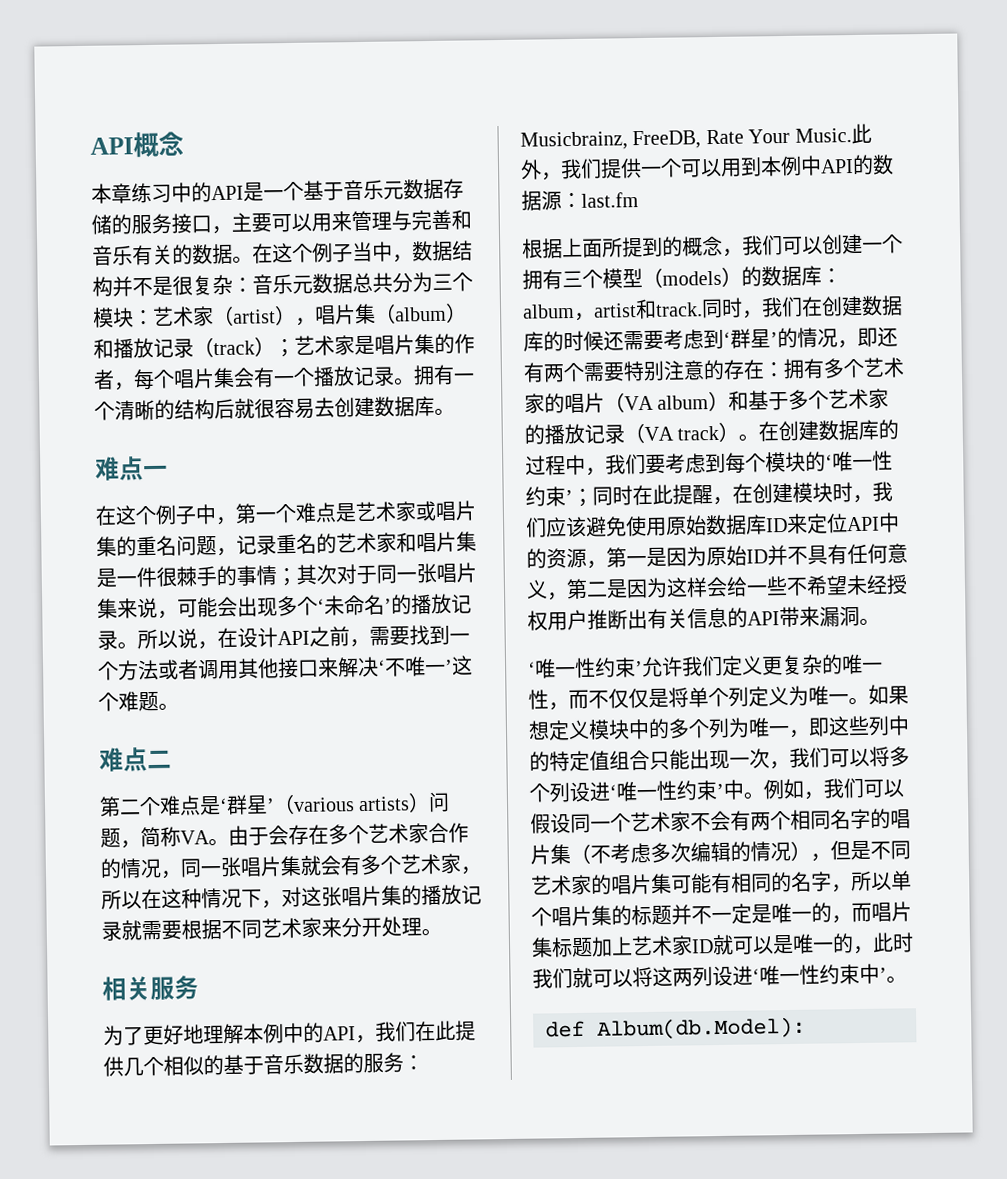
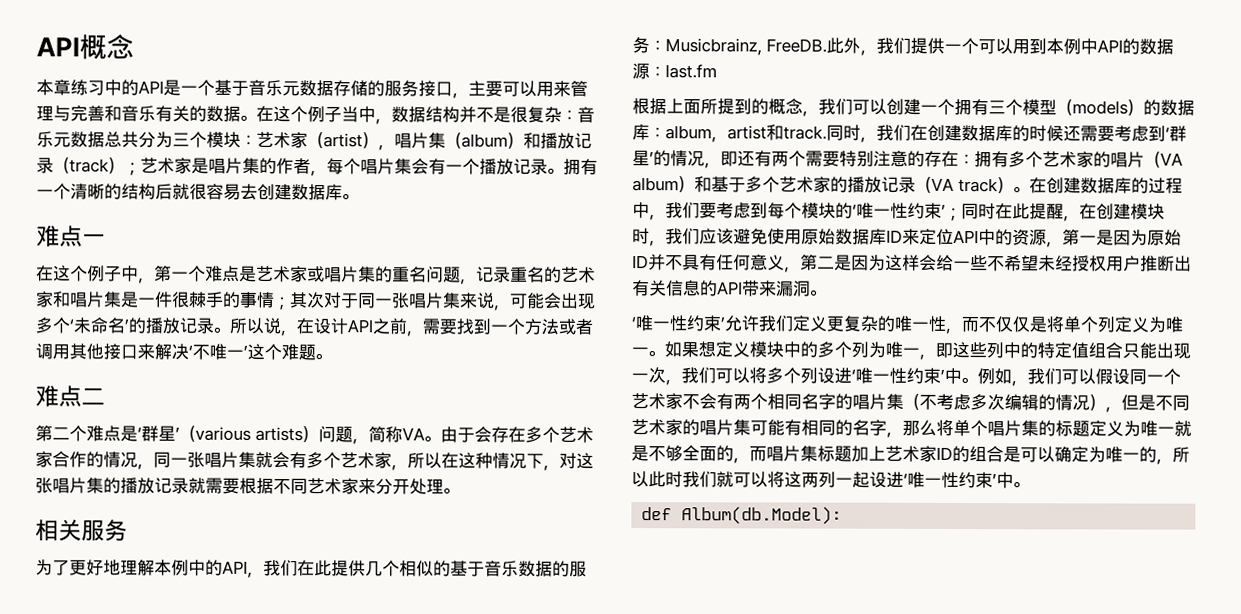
- 为了更好地理解本例中的API，我们在此提供几个相似的基于音乐数据的服务：Musicbrainz, FreeDB, Rate Your Music.
+ 为了更好地理解本例中的API，我们在此提供几个相似的基于音乐数据的服务：Musicbrainz, FreeDB.
- 例如，我们可以假设同一个艺术家不会有两个相同名字的唱片集（不考虑多次编辑的情况），但是不同艺术家的唱片集可能有相同的名字，所以单个唱片集的标题并不一定是唯一的，而唱片集标题加上艺术家ID就可以是唯一的，此时我们就可以将这两列设进‘唯一性约束中’。
+ 例如，我们可以假设同一个艺术家不会有两个相同名字的唱片集（不考虑多次编辑的情况），但是不同艺术家的唱片集可能有相同的名字，那么将单个唱片集的标题定义为唯一就是不够全面的，而唱片集标题加上艺术家ID的组合是可以确定为唯一的，所以此时我们就可以将这两列一起设进‘唯一性约束’中。

